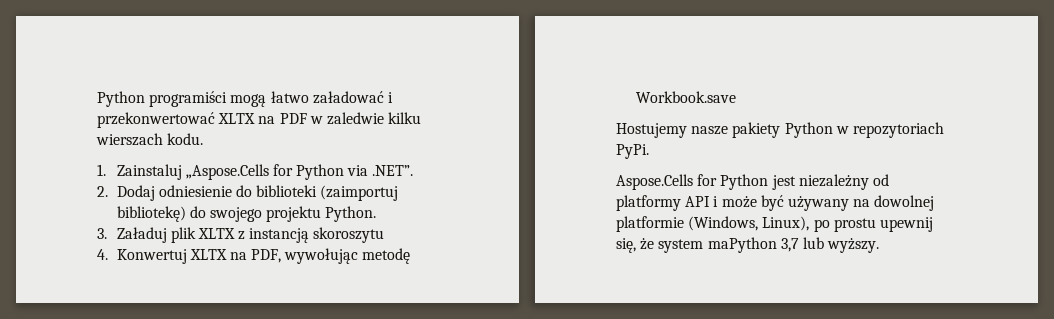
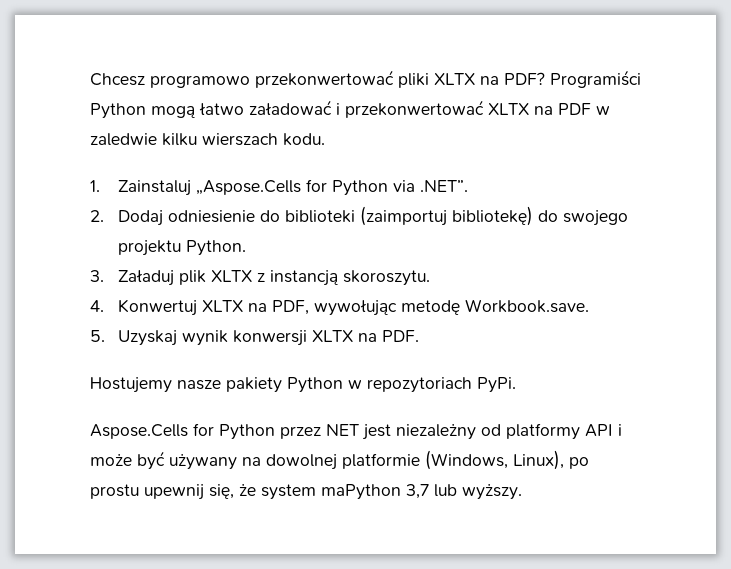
- Python programiści mogą łatwo załadować i przekonwertować XLTX na PDF w zaledwie kilku wierszach kodu.
+ Chcesz programowo przekonwertować pliki XLTX na PDF? Programiści Python mogą łatwo załadować i przekonwertować XLTX na PDF w zaledwie kilku wierszach kodu.
- 3. Załaduj plik XLTX z instancją skoroszytu
+ 3. Załaduj plik XLTX z instancją skoroszytu.
- 4. Konwertuj XLTX na PDF, wywołując metodę Workbook.save
+ 4. Konwertuj XLTX na PDF, wywołując metodę Workbook.save.
+ 5. Uzyskaj wynik konwersji XLTX na PDF.
- Aspose.Cells for Python jest niezależny od platformy API i może być używany na dowolnej platformie (Windows, Linux), po prostu upewnij się, że system maPython 3,7 lub wyższy.
+ Aspose.Cells for Python przez NET jest niezależny od platformy API i może być używany na dowolnej platformie (Windows, Linux), po prostu upewnij się, że system maPython 3,7 lub wyższy.

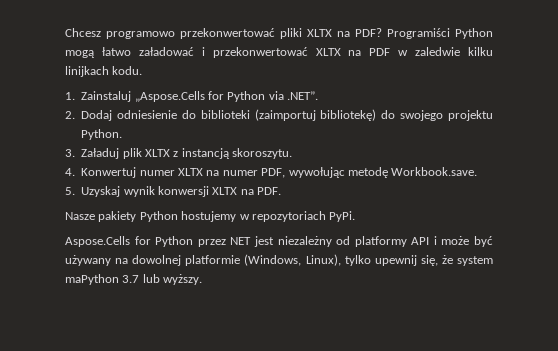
- Programiści Python mogą łatwo załadować i przekonwertować XLTX na PDF w zaledwie kilku wierszach kodu.
+ Programiści Python mogą łatwo załadować i przekonwertować XLTX na PDF w zaledwie kilku linijkach kodu.
- 4. Konwertuj XLTX na PDF, wywołując metodę Workbook.save.
+ 4. Konwertuj numer XLTX na numer PDF, wywołując metodę Workbook.save.
- Hostujemy nasze pakiety Python w repozytoriach PyPi.
+ Nasze pakiety Python hostujemy w repozytoriach PyPi.
- Aspose.Cells for Python przez NET jest niezależny od platformy API i może być używany na dowolnej platformie (Windows, Linux), po prostu upewnij się, że system maPython 3,7 lub wyższy.
+ Aspose.Cells for Python przez NET jest niezależny od platformy API i może być używany na dowolnej platformie (Windows, Linux), tylko upewnij się, że system maPython 3.7 lub wyższy.

